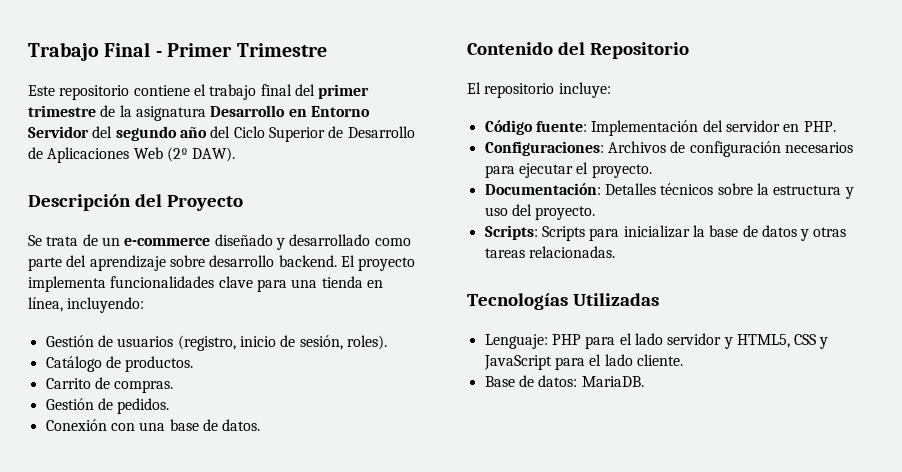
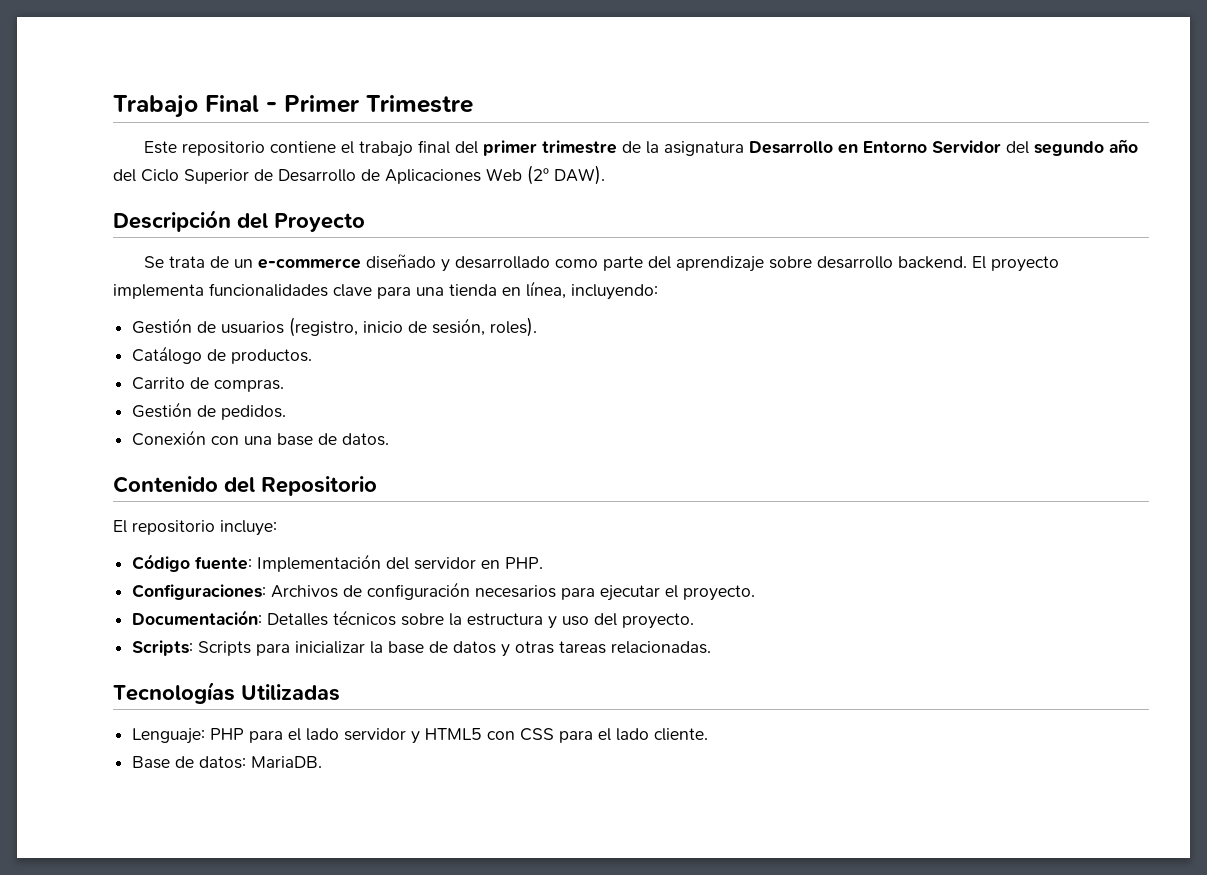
- Lenguaje: PHP para el lado servidor y HTML5, CSS y JavaScript para el lado cliente.
+ Lenguaje: PHP para el lado servidor y HTML5 con CSS para el lado cliente.

